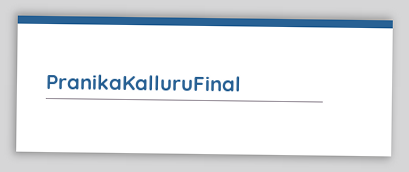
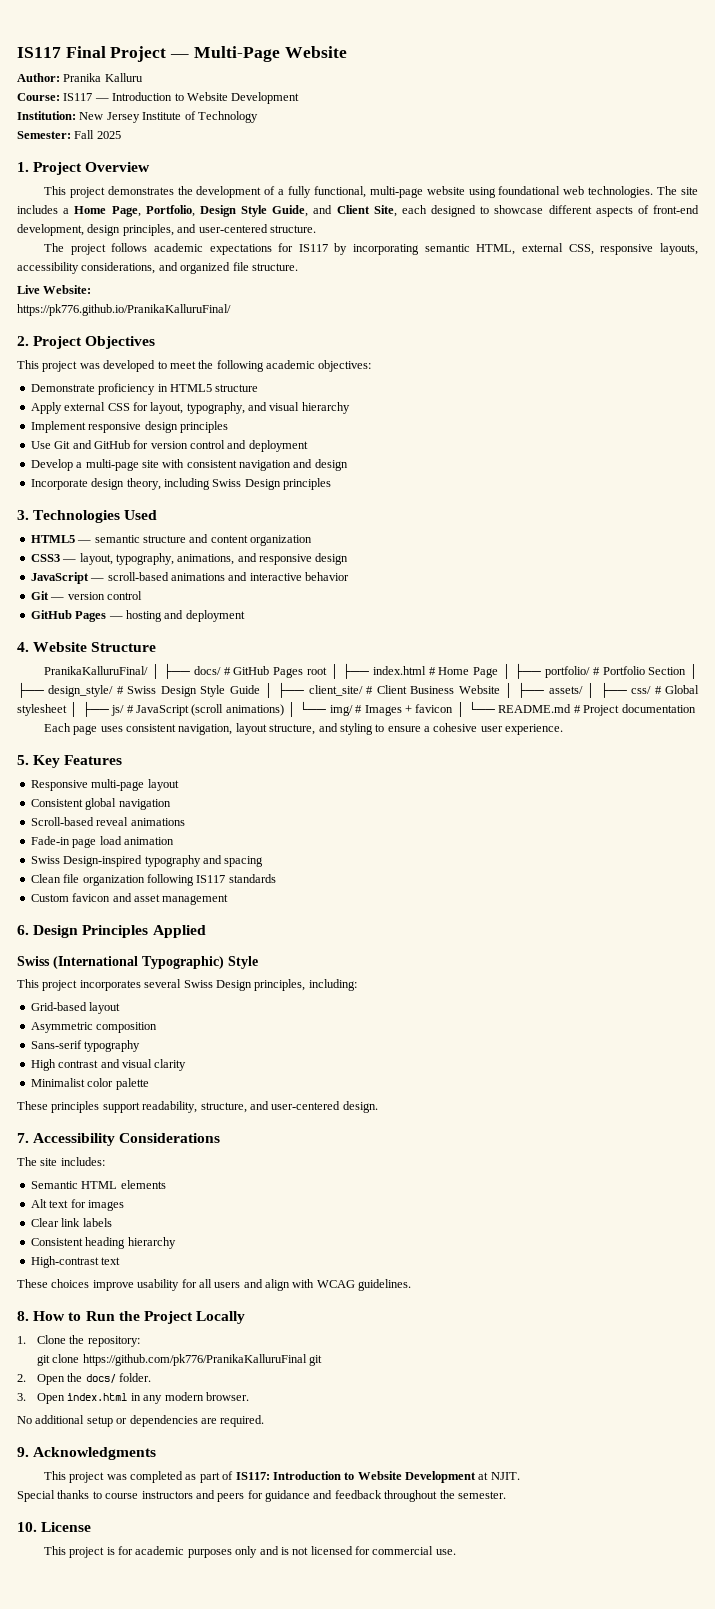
- PranikaKalluruFinal
+ IS117 Final Project — Multi‑Page Website
+ Author: Pranika Kalluru
+ Course: IS117 — Introduction to Website Development
+ Institution: New Jersey Institute of Technology
+ Semester: Fall 2025
+ 1. Project Overview
+ This project demonstrates the development of a fully functional, multi‑page website using foundational web technologies. The site includes a Home Page, Portfolio, Design Style Guide, and Client Site, each designed to showcase different aspects of front‑end development, design principles, and user‑centered structure.
+ The project follows academic expectations for IS117 by incorporating semantic HTML, external CSS, responsive layouts, accessibility considerations, and organized file structure.
+ Live Website:
+ https://pk776.github.io/PranikaKalluruFinal/
+ 2. Project Objectives
+ This project was developed to meet the following academic objectives:
+ Demonstrate proficiency in HTML5 structure
+ Apply external CSS for layout, typography, and visual hierarchy
+ Implement responsive design principles
+ Use Git and GitHub for version control and deployment
+ Develop a multi‑page site with consistent navigation and design
+ Incorporate design theory, including Swiss Design principles
+ 3. Technologies Used
+ HTML5 — semantic structure and content organization
+ CSS3 — layout, typography, animations, and responsive design
+ JavaScript — scroll‑based animations and interactive behavior
+ Git — version control
+ GitHub Pages — hosting and deployment
+ 4. Website Structure
+ PranikaKalluruFinal/ │ ├── docs/ # GitHub Pages root │ ├── index.html # Home Page │ ├── portfolio/ # Portfolio Section │ ├── design_style/ # Swiss Design Style Guide │ ├── client_site/ # Client Business Website │ ├── assets/ │ ├── css/ # Global stylesheet │ ├── js/ # JavaScript (scroll animations) │ └── img/ # Images + favicon │ └── README.md # Project documentation
+ Each page uses consistent navigation, layout structure, and styling to ensure a cohesive user experience.
+ 5. Key Features
+ Responsive multi‑page layout
+ Consistent global navigation
+ Scroll‑based reveal animations
+ Fade‑in page load animation
+ Swiss Design‑inspired typography and spacing
+ Clean file organization following IS117 standards
+ Custom favicon and asset management
+ 6. Design Principles Applied
+ Swiss (International Typographic) Style
+ This project incorporates several Swiss Design principles, including:
+ Grid‑based layout
+ Asymmetric composition
+ Sans‑serif typography
+ High contrast and visual clarity
+ Minimalist color palette
+ These principles support readability, structure, and user‑centered design.
+ 7. Accessibility Considerations
+ The site includes:
+ Semantic HTML elements
+ Alt text for images
+ Clear link labels
+ Consistent heading hierarchy
+ High‑contrast text
+ These choices improve usability for all users and align with WCAG guidelines.
+ 8. How to Run the Project Locally
+ 1. Clone the repository:
+ git clone https://github.com/pk776/PranikaKalluruFinal git
+ 2. Open the docs/ folder.
+ 3. Open index.html in any modern browser.
+ No additional setup or dependencies are required.
+ 9. Acknowledgments
+ This project was completed as part of IS117: Introduction to Website Development at NJIT.
+ Special thanks to course instructors and peers for guidance and feedback throughout the semester.
+ 10. License
+ This project is for academic purposes only and is not licensed for commercial use.

